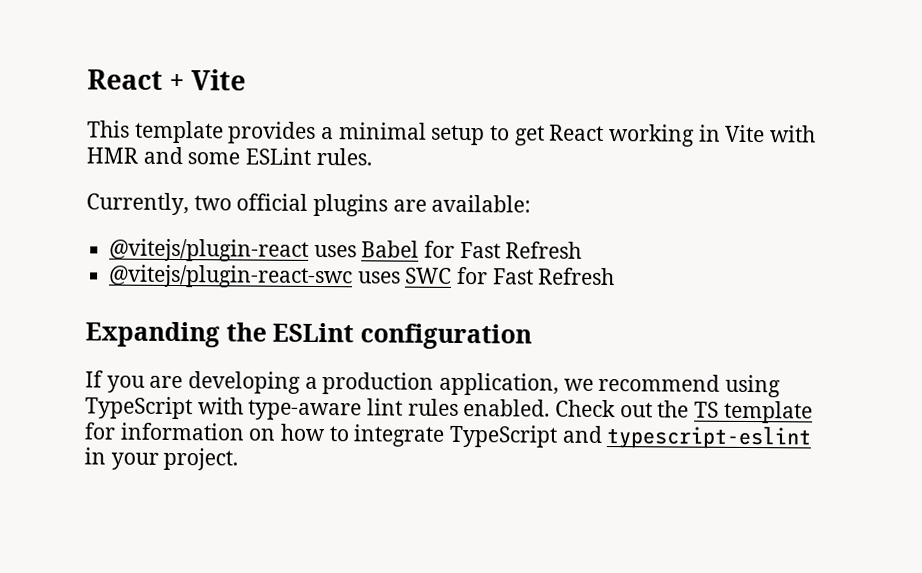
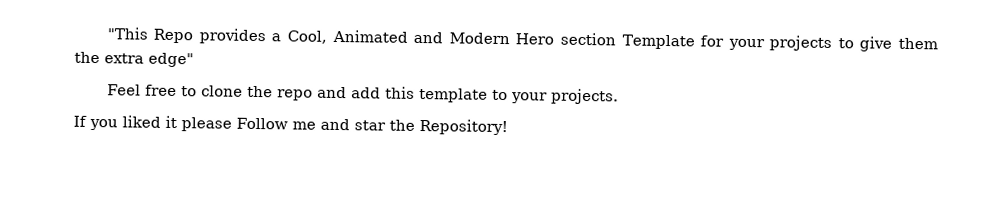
- React + Vite
- This template provides a minimal setup to get React working in Vite with HMR and some ESLint rules.
- Currently, two official plugins are available:
- @vitejs/plugin-react uses Babel for Fast Refresh
- @vitejs/plugin-react-swc uses SWC for Fast Refresh
- Expanding the ESLint configuration
- If you are developing a production application, we recommend using TypeScript with type-aware lint rules enabled. Check out the TS template for information on how to integrate TypeScript and typescript-eslint in your project.
+ "This Repo provides a Cool, Animated and Modern Hero section Template for your projects to give them the extra edge"
+ Feel free to clone the repo and add this template to your projects.
+ If you liked it please Follow me and star the Repository!

